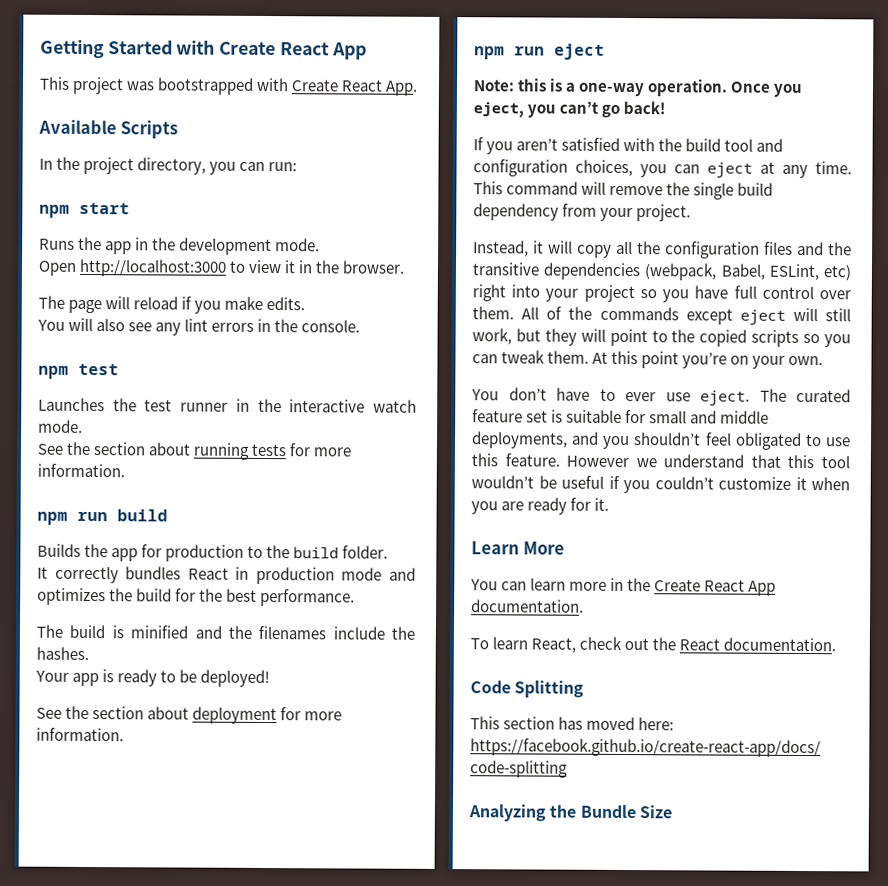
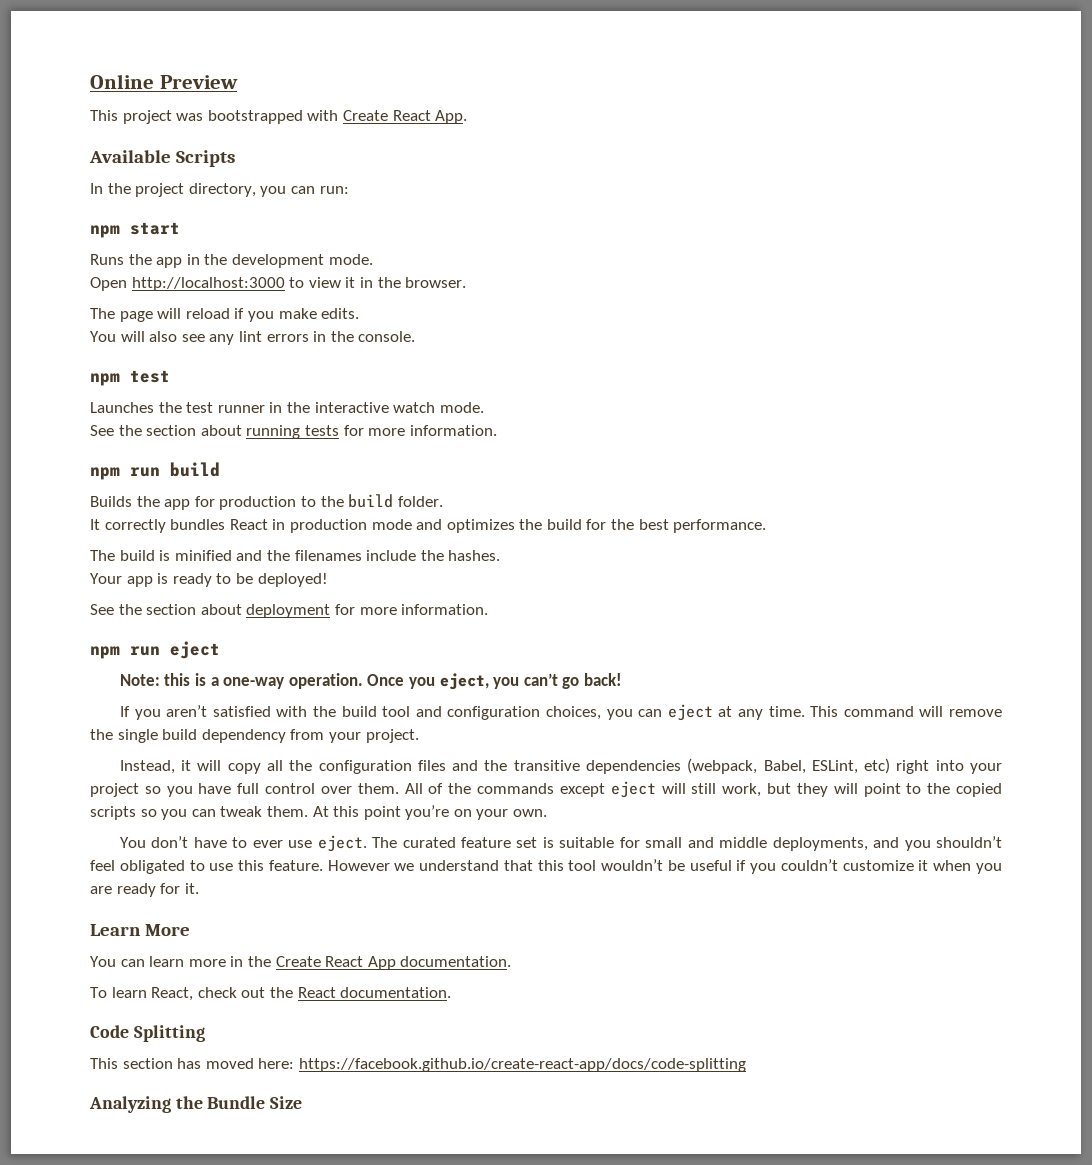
- Getting Started with Create React App
+ Online Preview

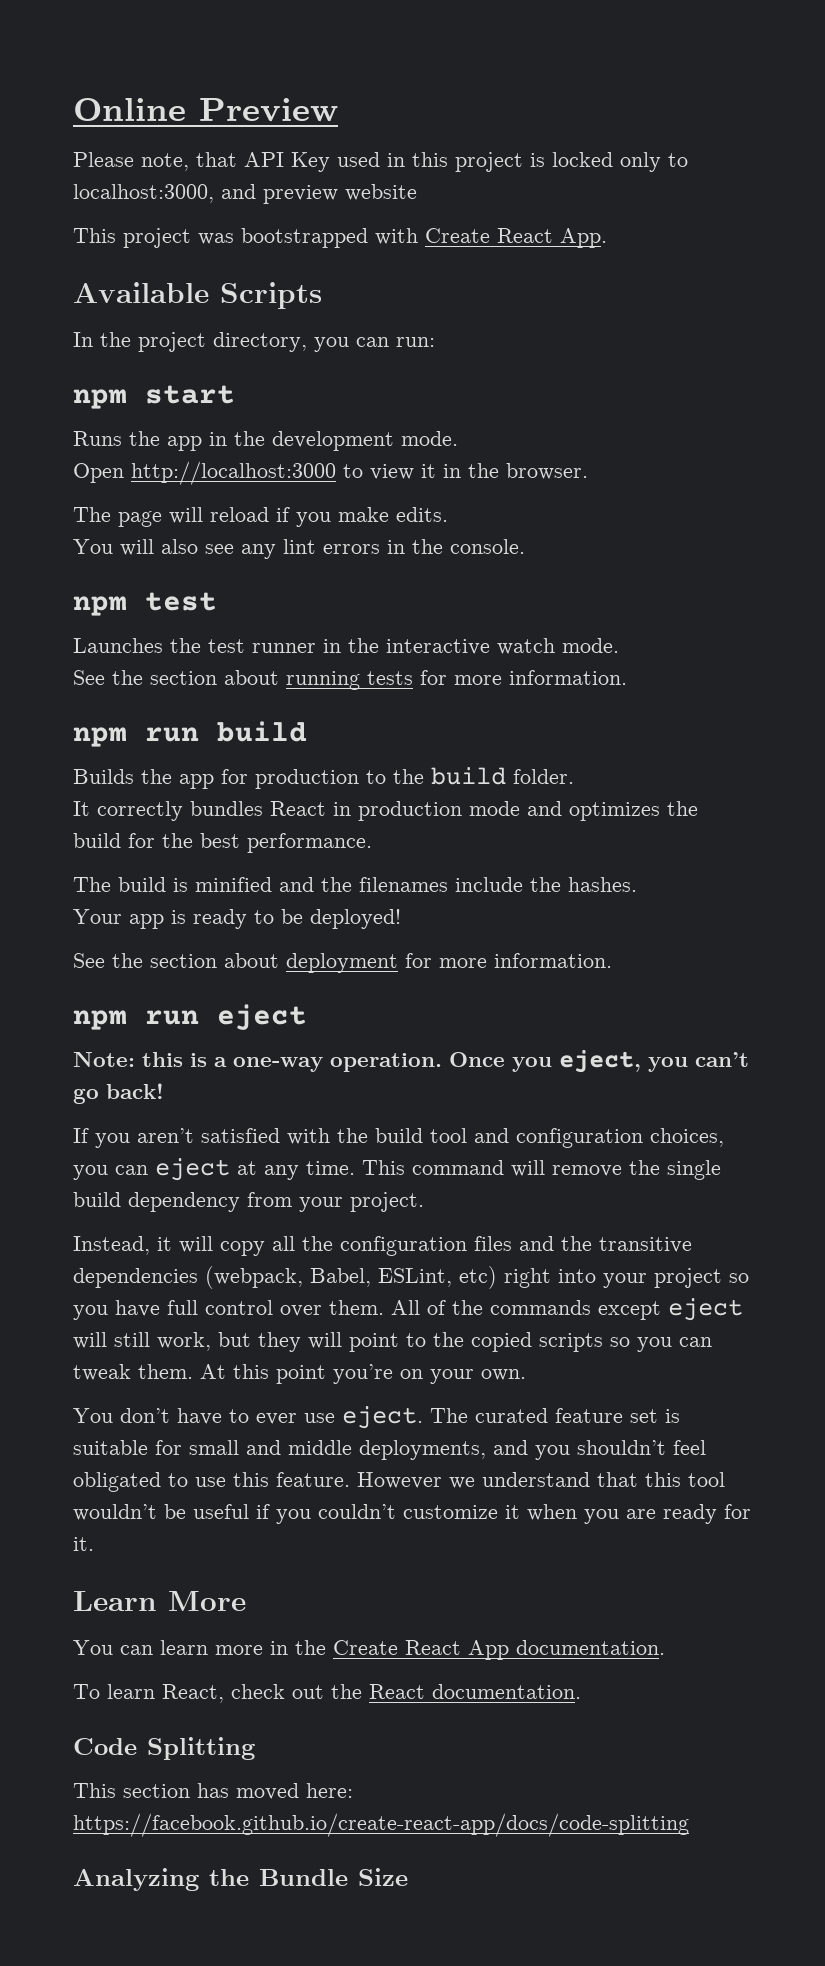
+ Please note, that API Key used in this project is locked only to localhost:3000, and preview website

